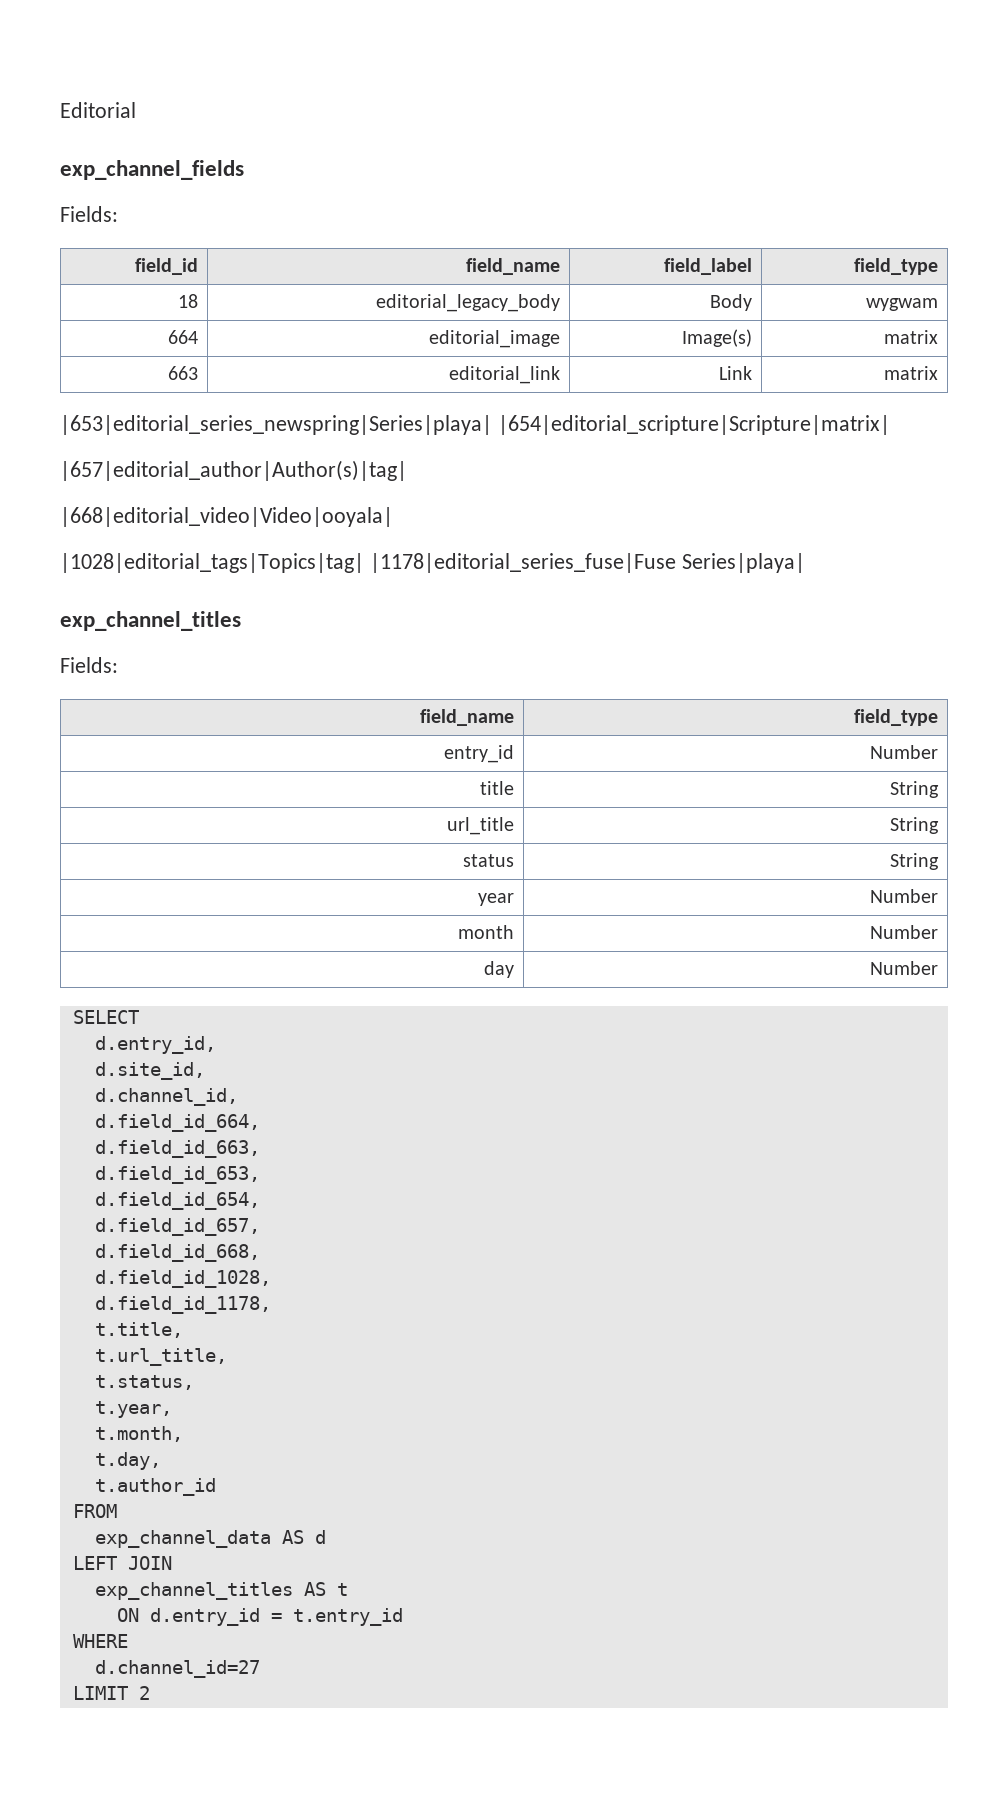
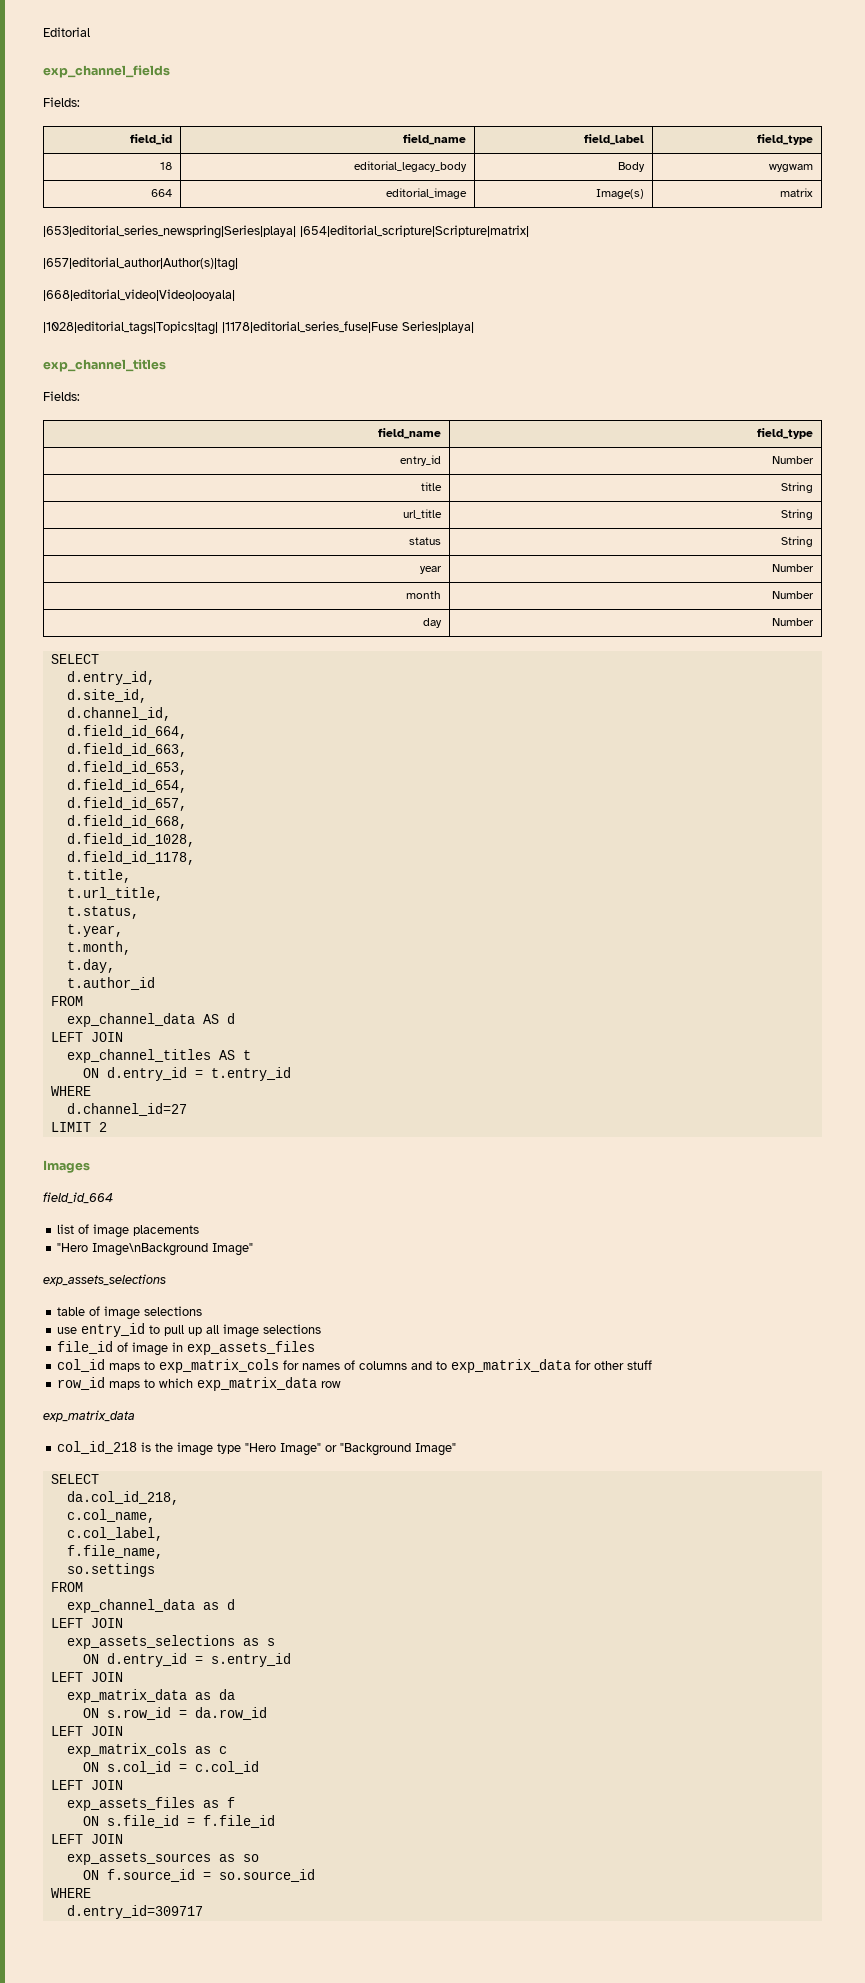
- 663 | editorial_link | Link | matrix
+ Images
+ field_id_664
+ list of image placements
+ "Hero Image\nBackground Image"
+ exp_assets_selections
+ table of image selections
+ use entry_id to pull up all image selections
+ file_id of image in exp_assets_files
+ col_id maps to exp_matrix_cols for names of columns and to exp_matrix_data for other stuff
+ row_id maps to which exp_matrix_data row
+ exp_matrix_data
+ col_id_218 is the image type "Hero Image" or "Background Image"
+ SELECT
+ da.col_id_218,
+ c.col_name,
+ c.col_label,
+ f.file_name,
+ so.settings
+ FROM
+ exp_channel_data as d
+ LEFT JOIN
+ exp_assets_selections as s
+ ON d.entry_id = s.entry_id
+ LEFT JOIN
+ exp_matrix_data as da
+ ON s.row_id = da.row_id
+ LEFT JOIN
+ exp_matrix_cols as c
+ ON s.col_id = c.col_id
+ LEFT JOIN
+ exp_assets_files as f
+ ON s.file_id = f.file_id
+ LEFT JOIN
+ exp_assets_sources as so
+ ON f.source_id = so.source_id
+ WHERE
+ d.entry_id=309717

